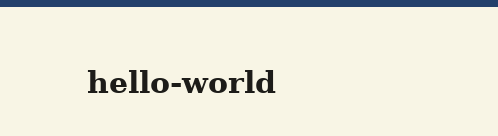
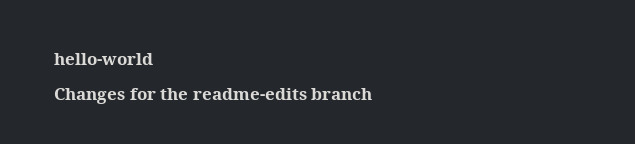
+ Changes for the readme-edits branch

